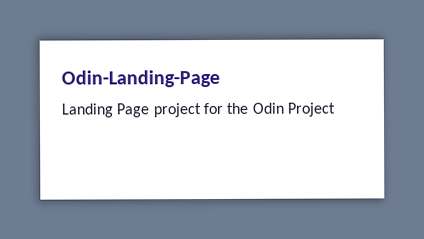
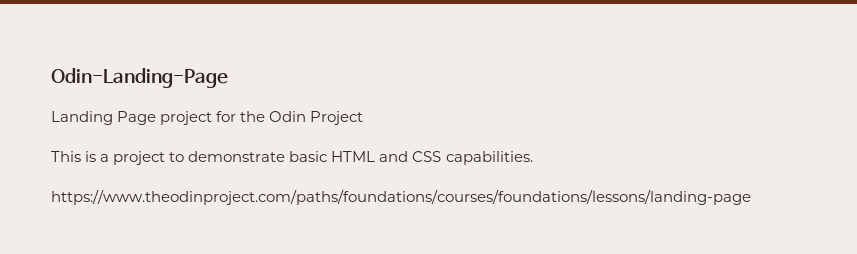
+ This is a project to demonstrate basic HTML and CSS capabilities.
+ https://www.theodinproject.com/paths/foundations/courses/foundations/lessons/landing-page

